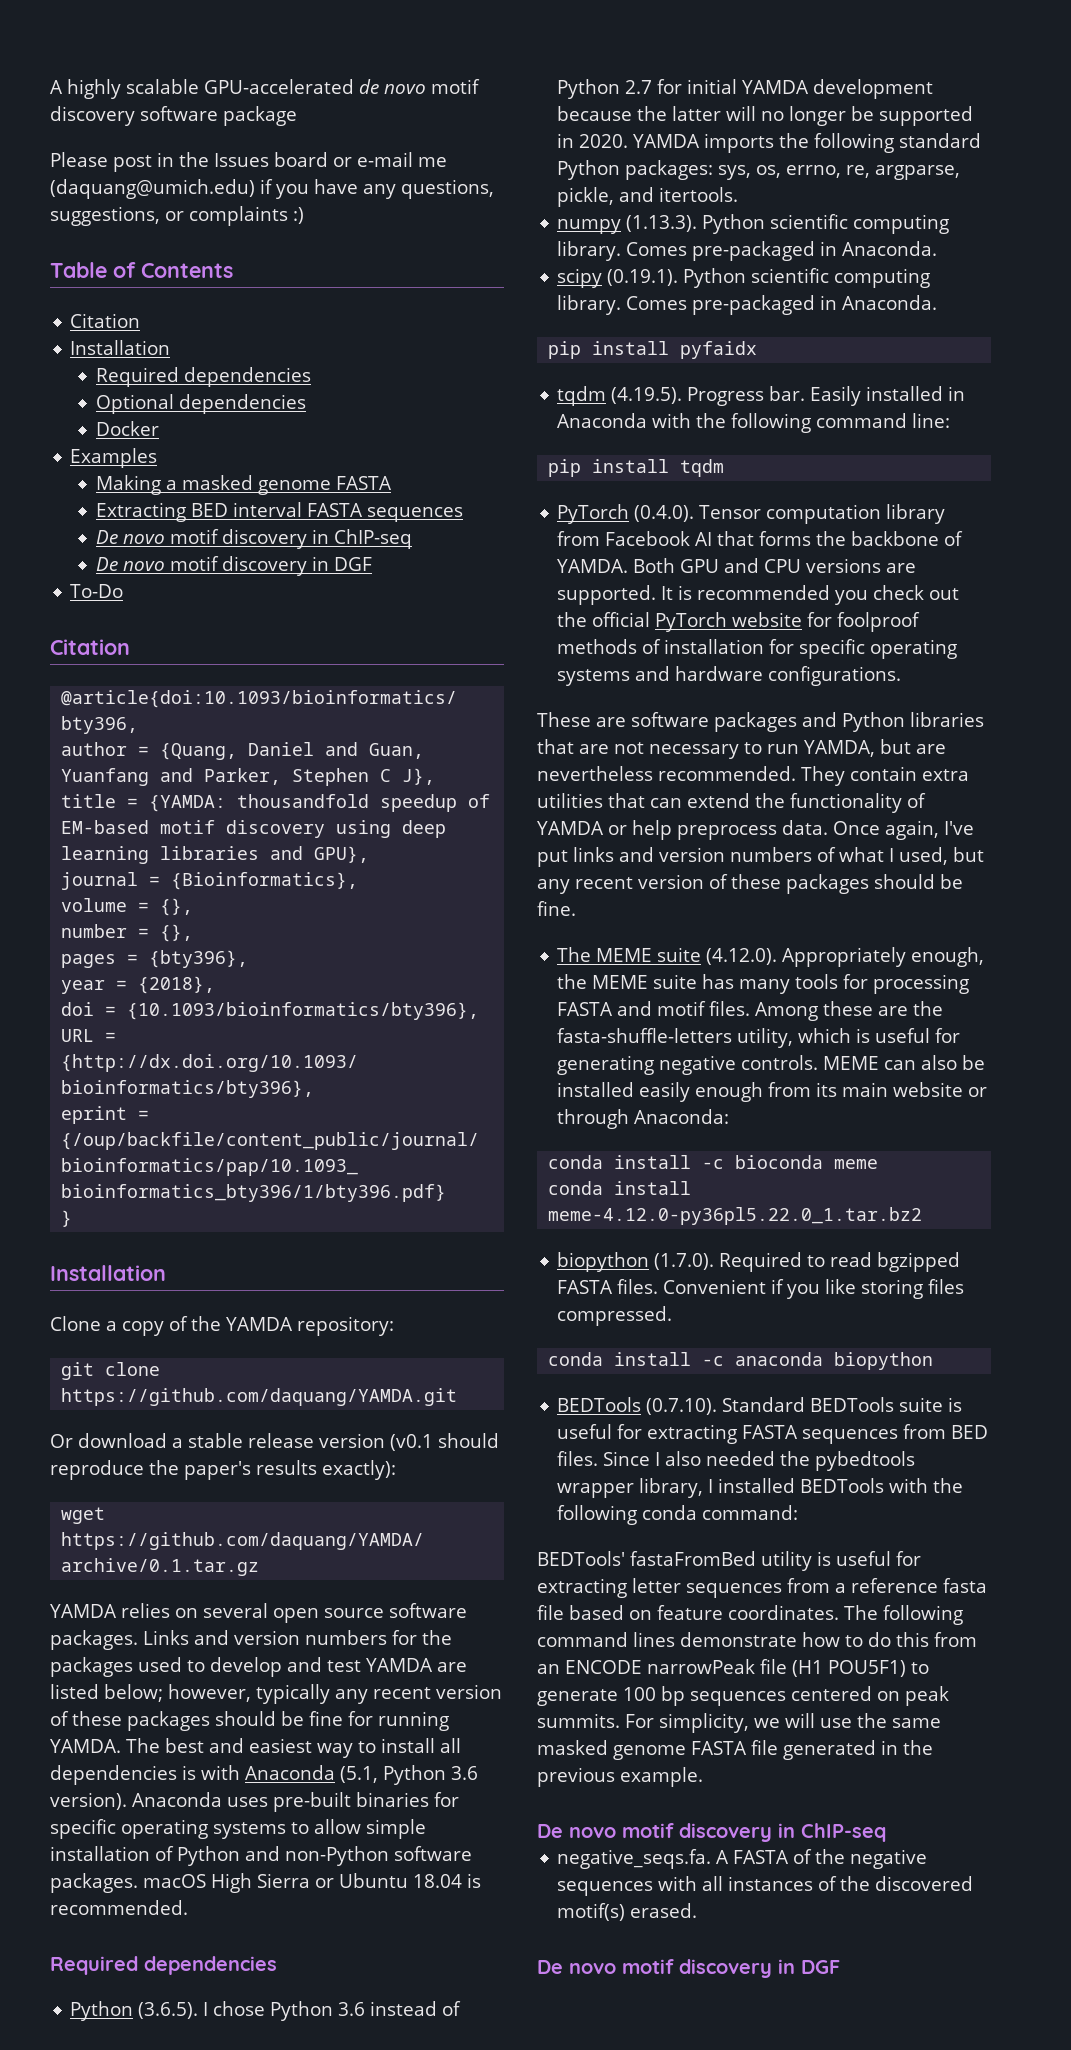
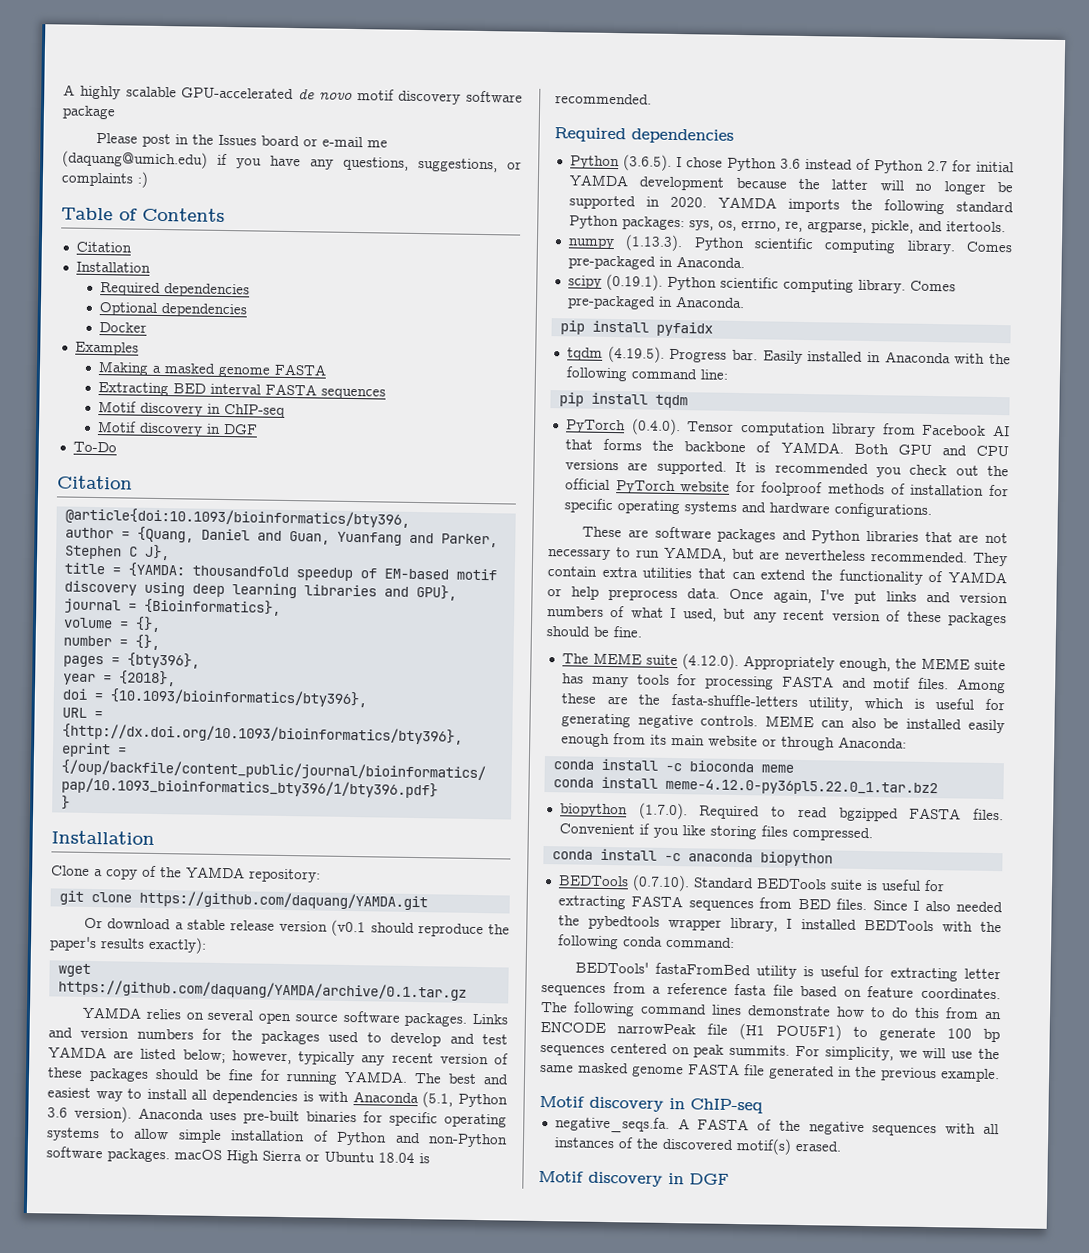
  Extracting BED interval FASTA sequences
- De novo motif discovery in ChIP-seq
- De novo motif discovery in DGF
+ Motif discovery in ChIP-seq
+ Motif discovery in DGF
  For simplicity, we will use the same masked genome FASTA file generated in the previous example.
- De novo motif discovery in ChIP-seq
+ Motif discovery in ChIP-seq
  negative_seqs.fa. A FASTA of the negative sequences with all instances of the discovered motif(s) erased.
- De novo motif discovery in DGF
+ Motif discovery in DGF

